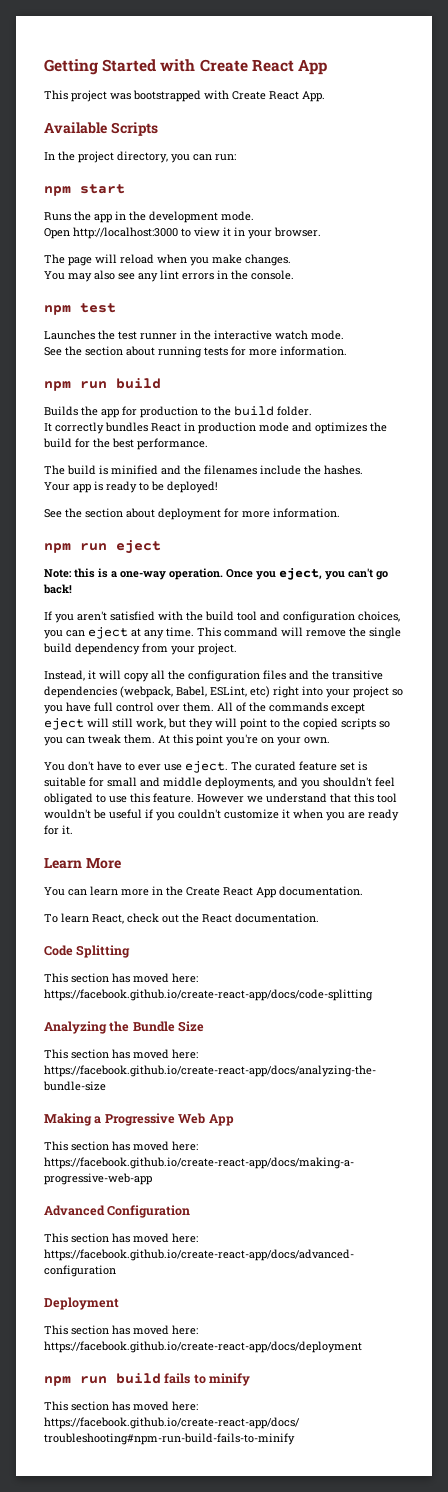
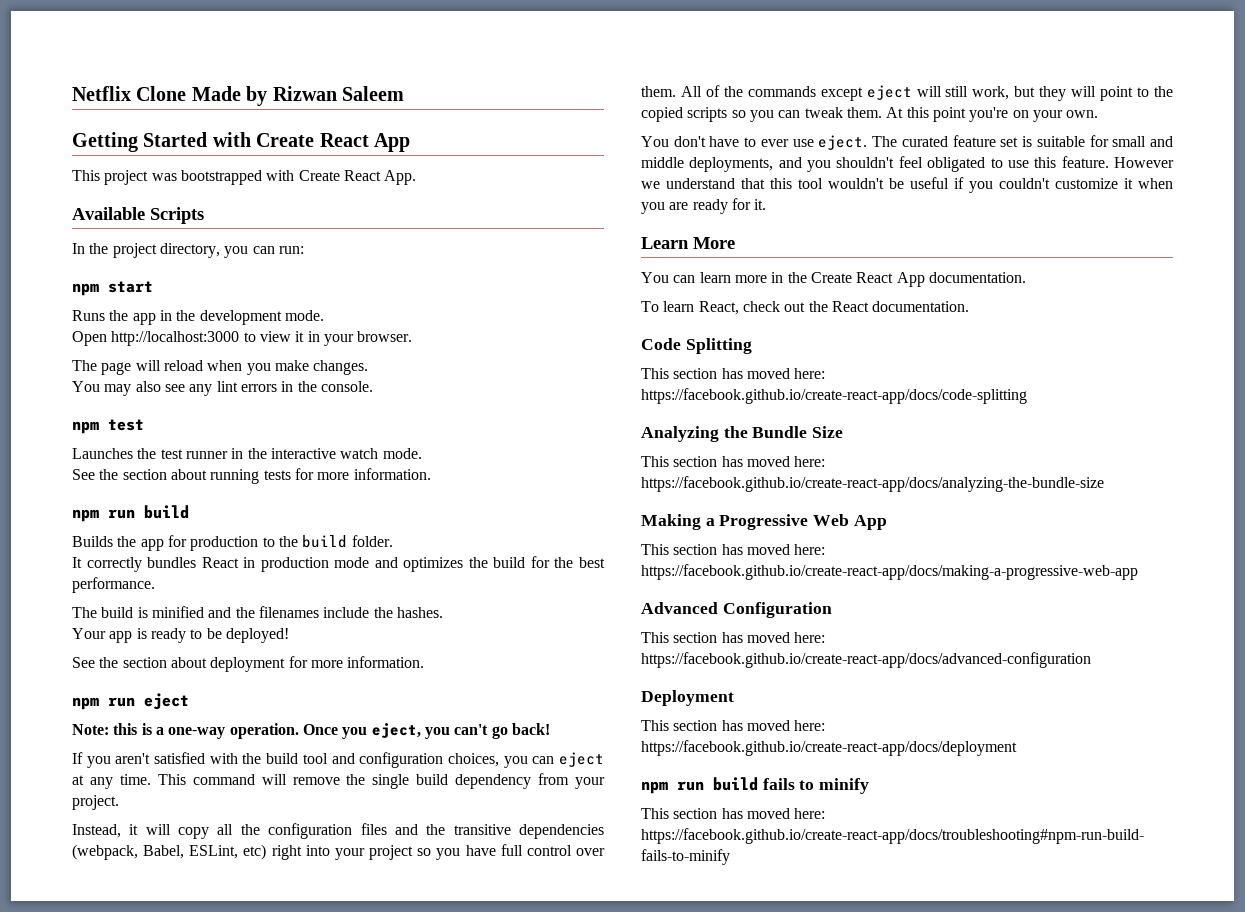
+ Netflix Clone Made by Rizwan Saleem

